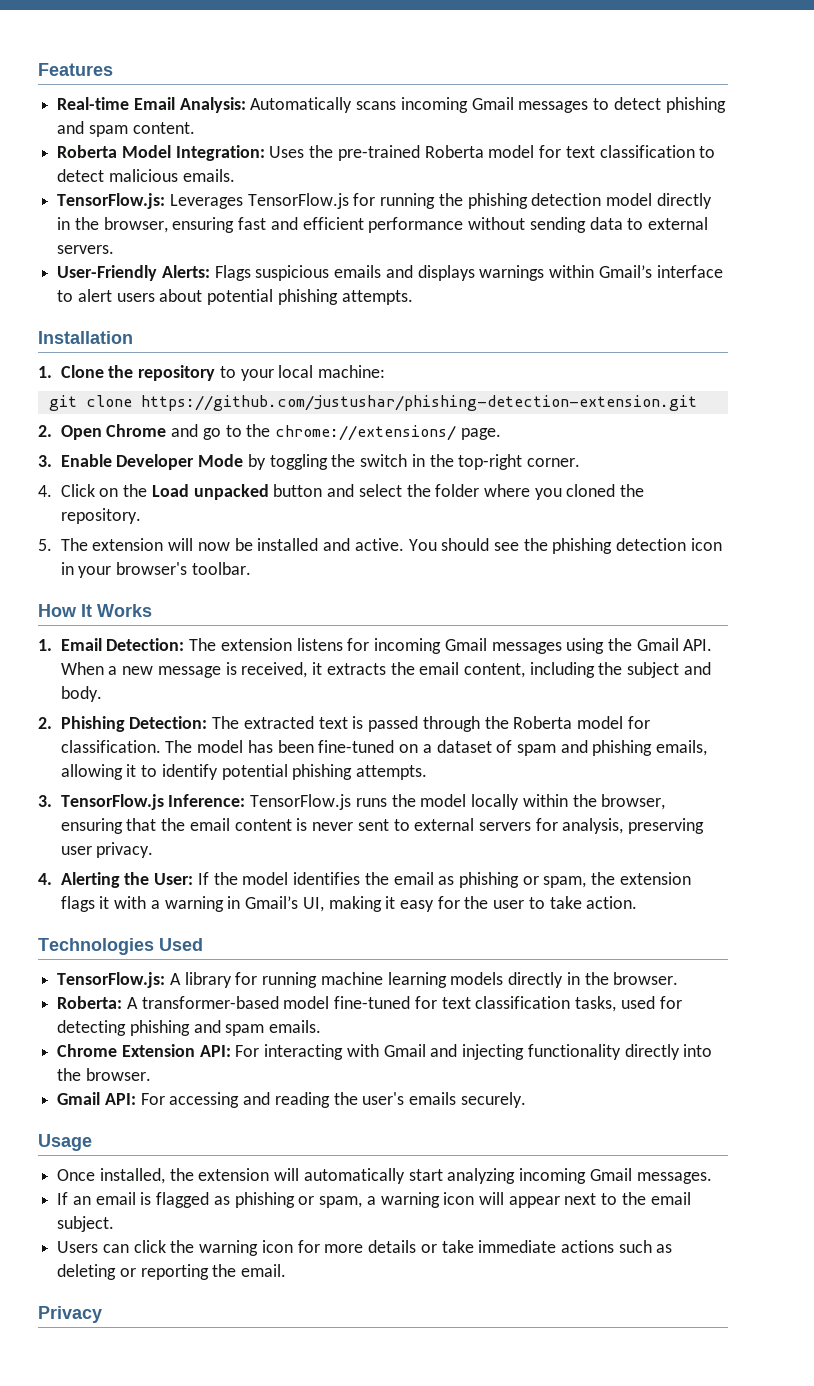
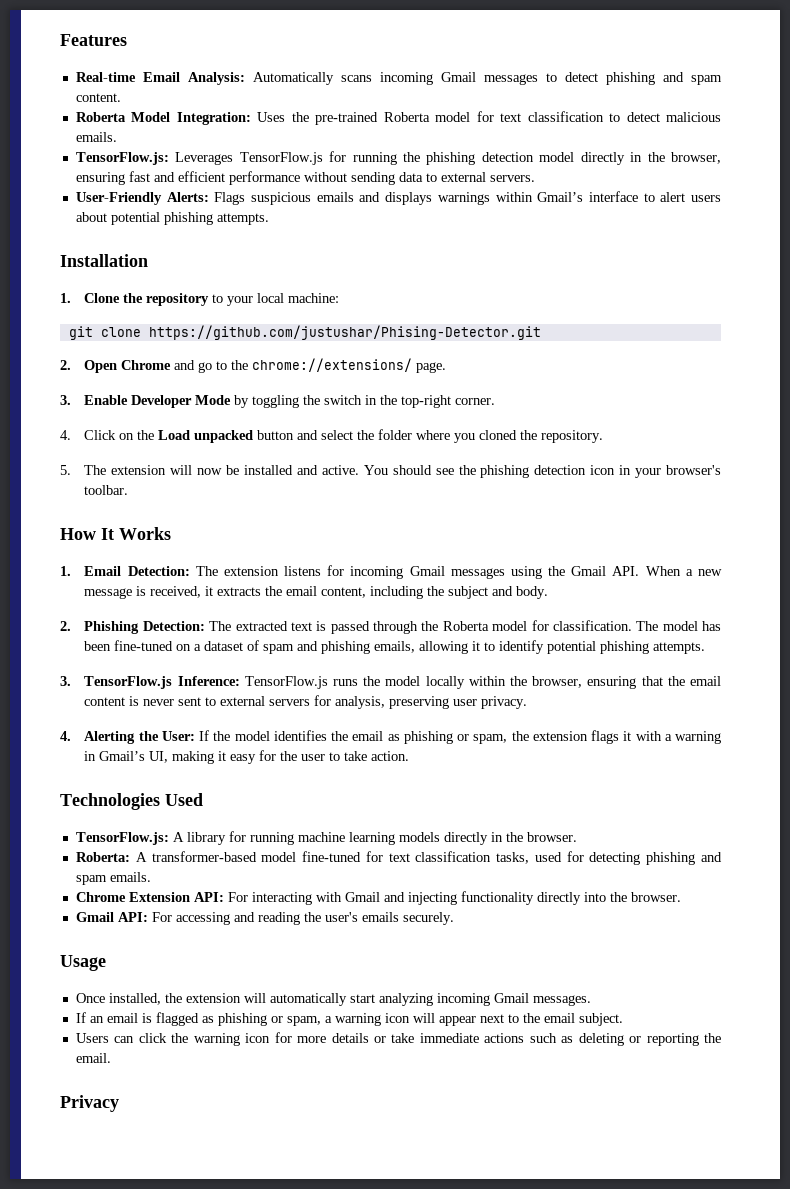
- git clone https://github.com/justushar/phishing-detection-extension.git
+ git clone https://github.com/justushar/Phising-Detector.git

